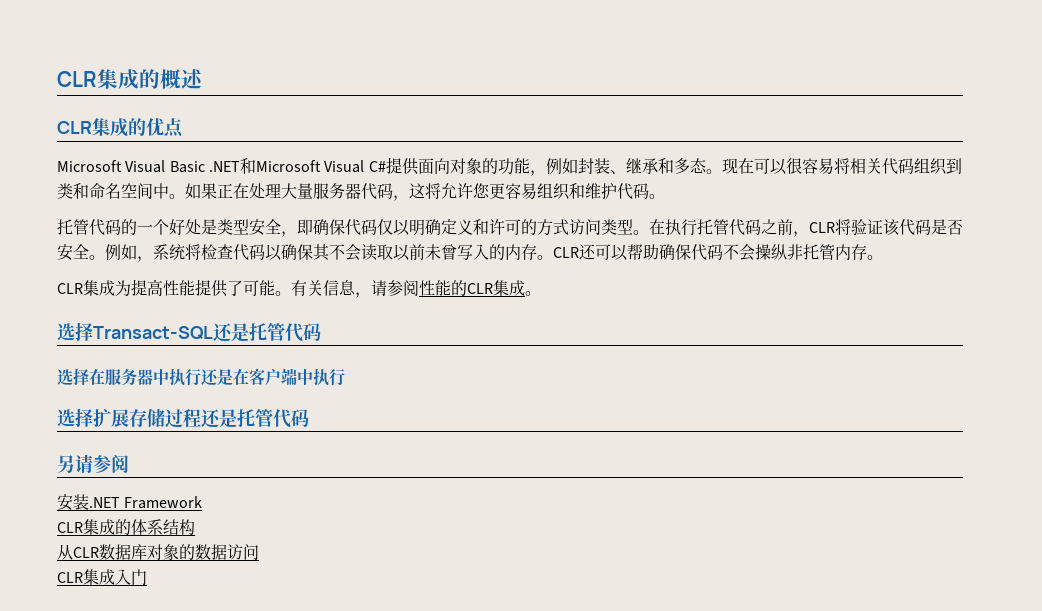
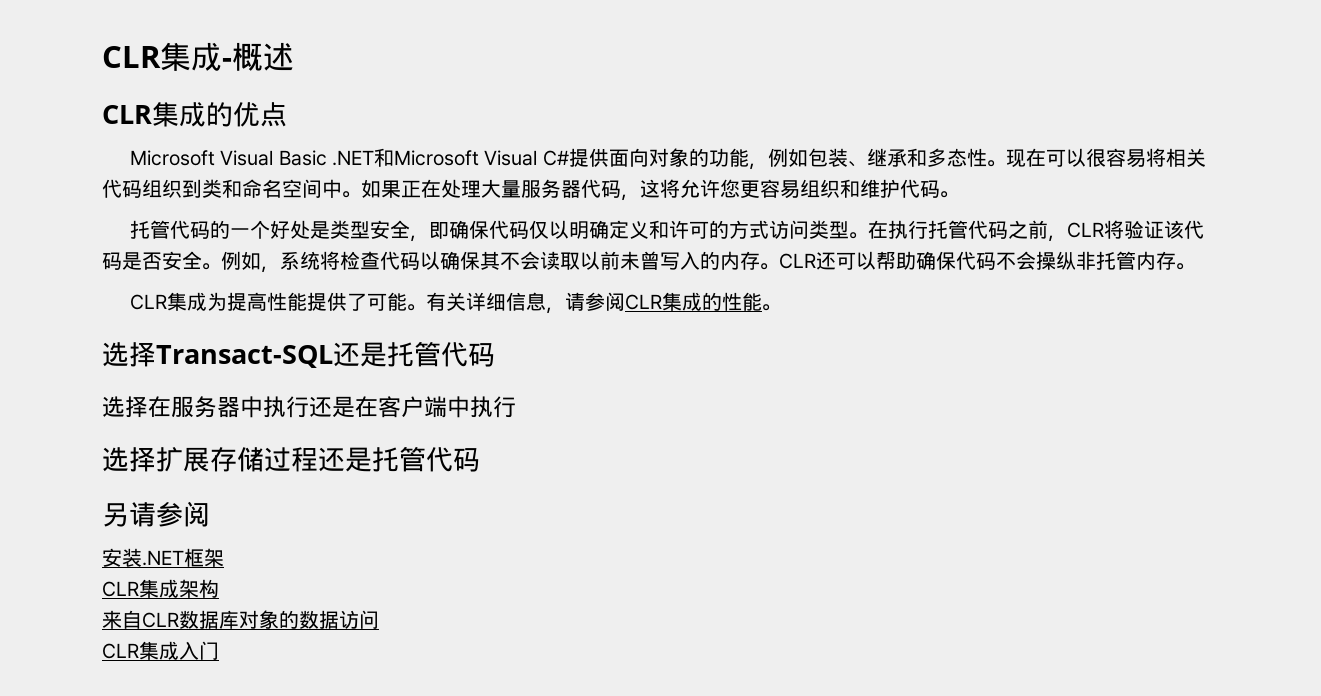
- CLR集成的概述
+ CLR集成-概述
- Microsoft Visual Basic .NET和Microsoft Visual C#提供面向对象的功能，例如封装、继承和多态。
+ Microsoft Visual Basic .NET和Microsoft Visual C#提供面向对象的功能，例如包装、继承和多态性。
- 有关信息，请参阅性能的CLR集成。
+ 有关详细信息，请参阅CLR集成的性能。
- 安装.NET Framework
- CLR集成的体系结构
+ 安装.NET框架
+ CLR集成架构
- 从CLR数据库对象的数据访问
+ 来自CLR数据库对象的数据访问

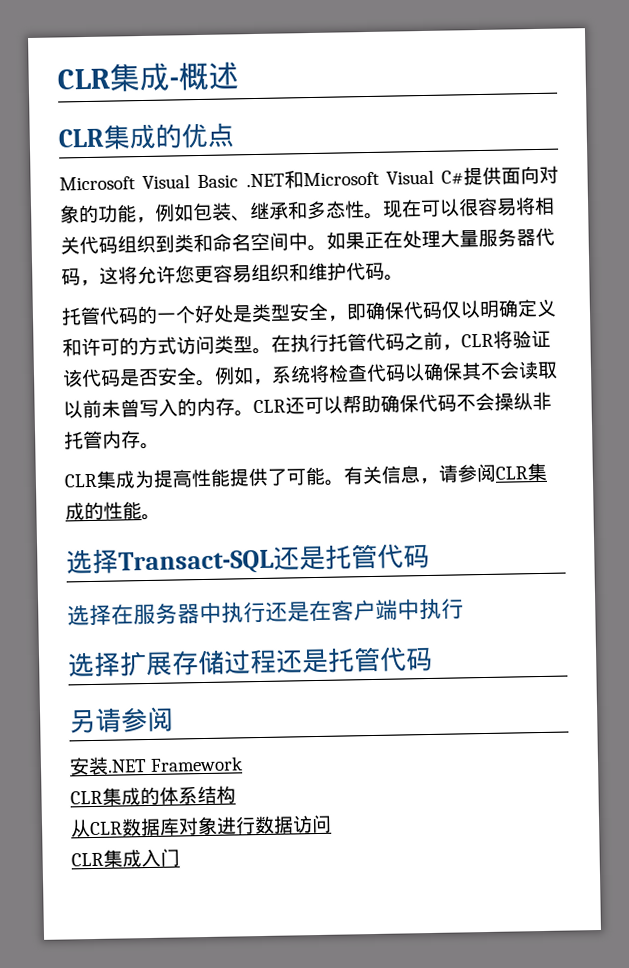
- 有关详细信息，请参阅CLR集成的性能。
+ 有关信息，请参阅CLR集成的性能。
- 安装.NET框架
- CLR集成架构
+ 安装.NET Framework
+ CLR集成的体系结构
- 来自CLR数据库对象的数据访问
+ 从CLR数据库对象进行数据访问

